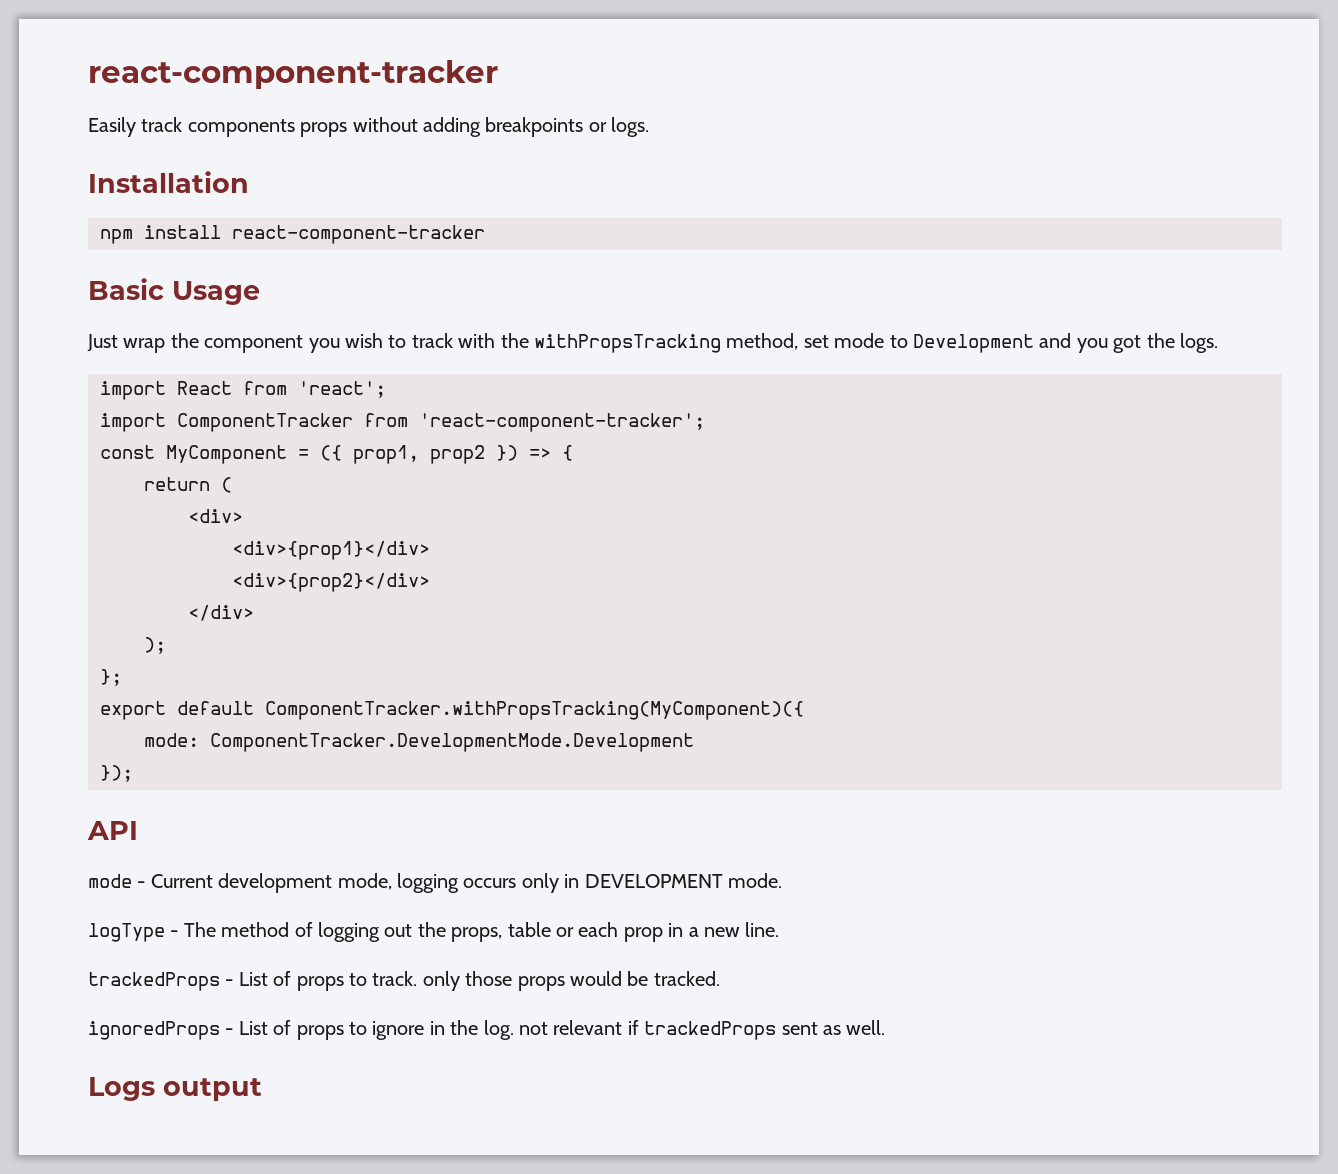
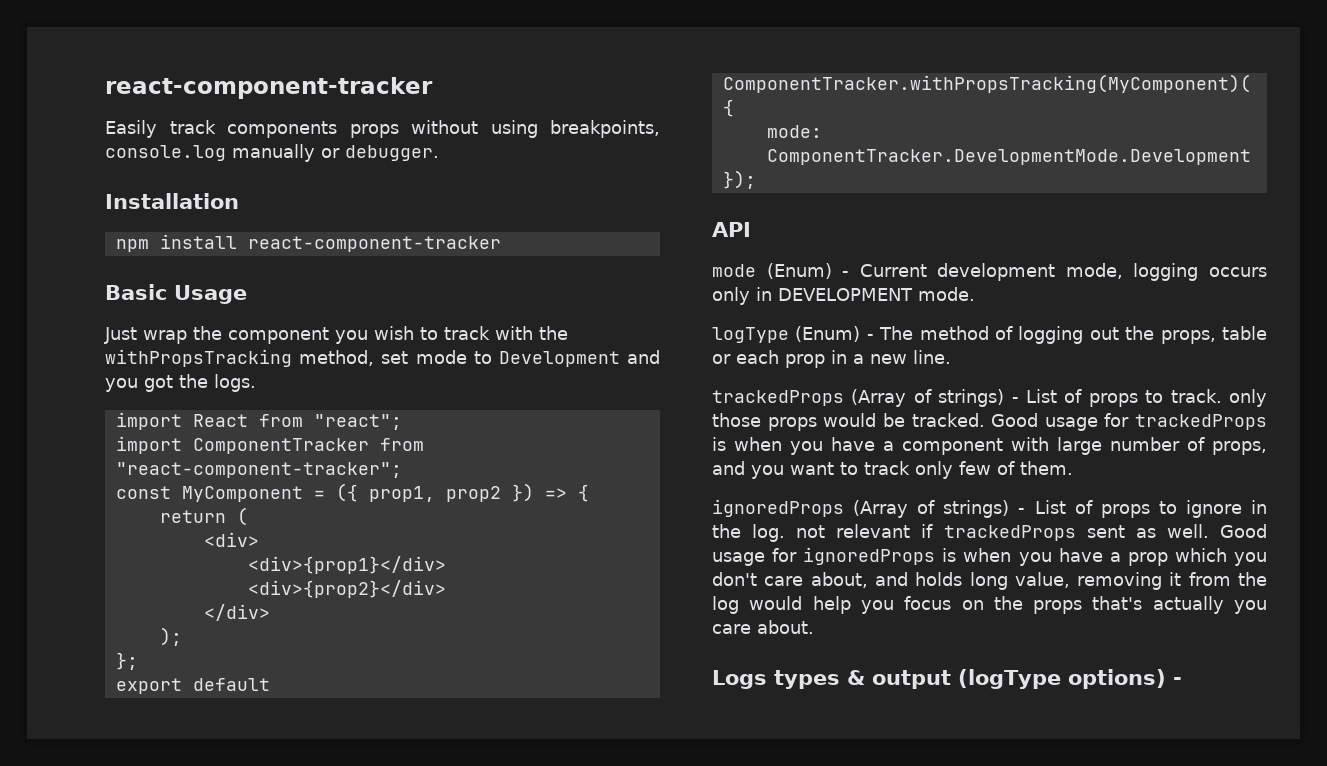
- Easily track components props without adding breakpoints or logs.
+ Easily track components props without using breakpoints, console.log manually or debugger.
- import React from 'react';
+ import React from "react";
- import ComponentTracker from 'react-component-tracker';
+ import ComponentTracker from "react-component-tracker";
- mode - Current development mode, logging occurs only in DEVELOPMENT mode.
+ mode (Enum) - Current development mode, logging occurs only in DEVELOPMENT mode.
- logType - The method of logging out the props, table or each prop in a new line.
+ logType (Enum) - The method of logging out the props, table or each prop in a new line.
- trackedProps - List of props to track. only those props would be tracked.
- ignoredProps - List of props to ignore in the log. not relevant if trackedProps sent as well.
- Logs output
+ trackedProps (Array of strings) - List of props to track. only those props would be tracked. Good usage for trackedProps is when you have a component with large number of props, and you want to track only few of them.
+ ignoredProps (Array of strings) - List of props to ignore in the log. not relevant if trackedProps sent as well. Good usage for ignoredProps is when you have a prop which you don't care about, and holds long value, removing it from the log would help you focus on the props that's actually you care about.
+ Logs types & output (logType options) -

